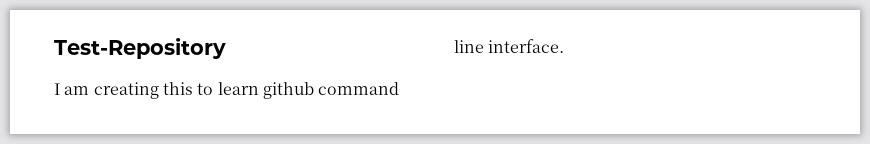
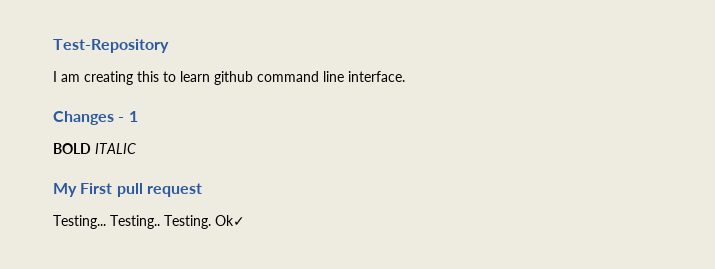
+ Changes - 1
+ BOLD ITALIC
+ My First pull request
+ Testing... Testing.. Testing. Ok✓

